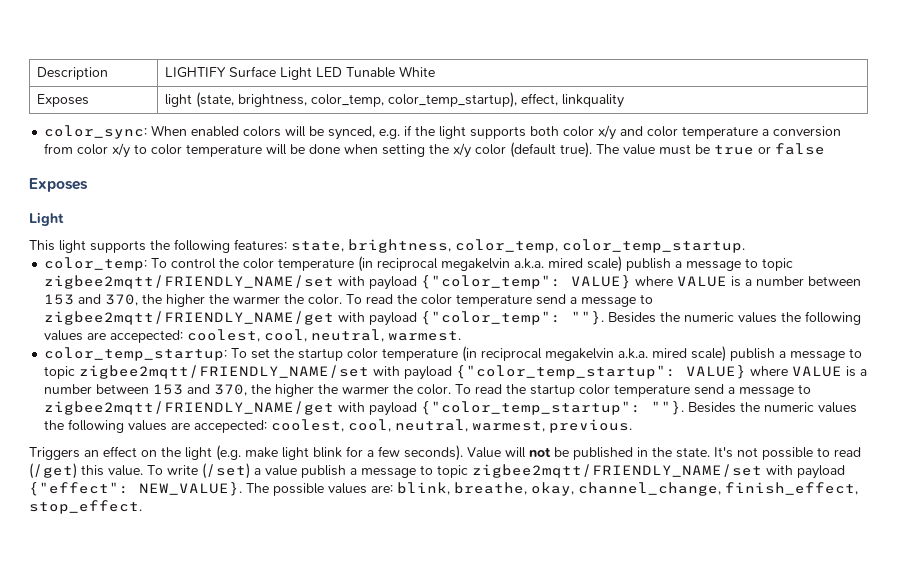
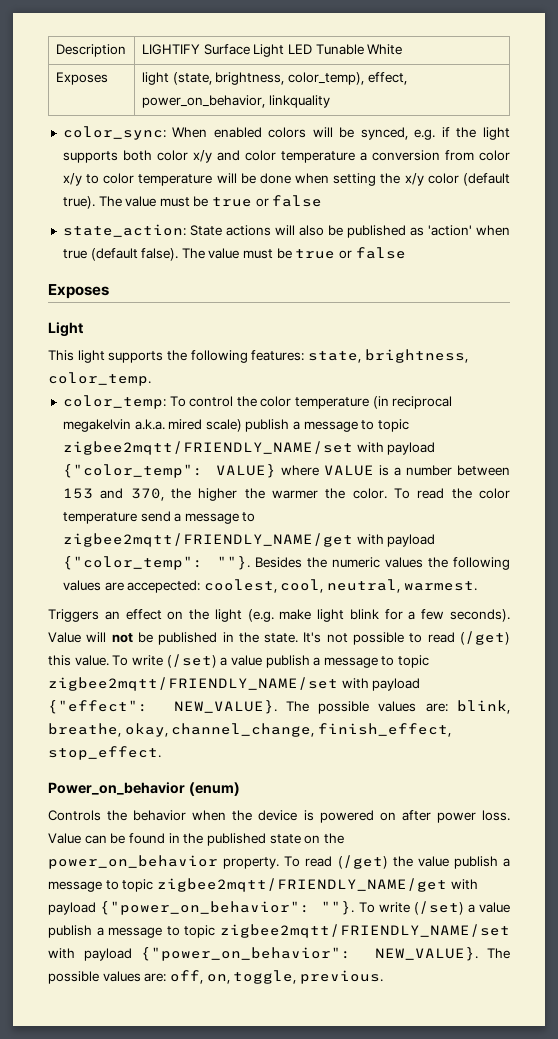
- Exposes | light (state, brightness, color_temp, color_temp_startup), effect, linkquality
+ Exposes | light (state, brightness, color_temp), effect, power_on_behavior, linkquality
+ state_action: State actions will also be published as 'action' when true (default false). The value must be true or false
- This light supports the following features: state, brightness, color_temp, color_temp_startup.
+ This light supports the following features: state, brightness, color_temp.
- color_temp_startup: To set the startup color temperature (in reciprocal megakelvin a.k.a. mired scale) publish a message to topic zigbee2mqtt/FRIENDLY_NAME/set with payload {"color_temp_startup": VALUE} where VALUE is a number between 153 and 370, the higher the warmer the color. To read the startup color temperature send a message to zigbee2mqtt/FRIENDLY_NAME/get with payload {"color_temp_startup": ""}. Besides the numeric values the following values are accepected: coolest, cool, neutral, warmest, previous.
+ Power_on_behavior (enum)
+ Controls the behavior when the device is powered on after power loss. Value can be found in the published state on the power_on_behavior property. To read (/get) the value publish a message to topic zigbee2mqtt/FRIENDLY_NAME/get with payload {"power_on_behavior": ""}. To write (/set) a value publish a message to topic zigbee2mqtt/FRIENDLY_NAME/set with payload {"power_on_behavior": NEW_VALUE}. The possible values are: off, on, toggle, previous.

